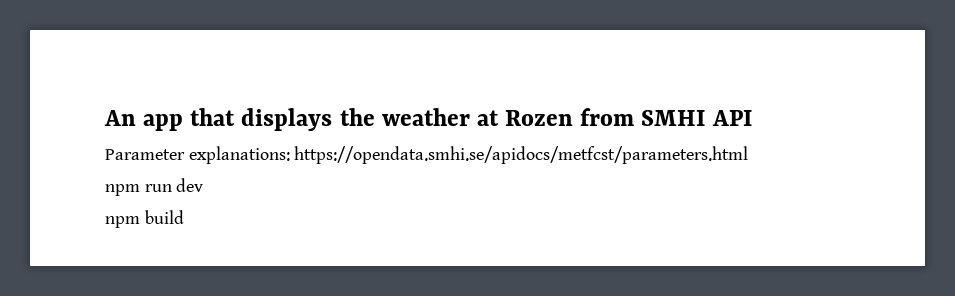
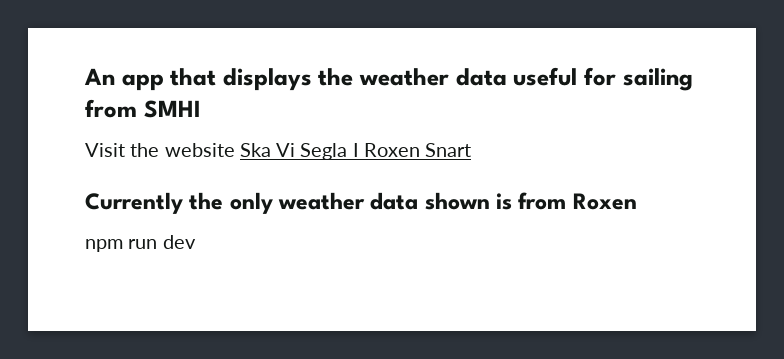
- An app that displays the weather at Rozen from SMHI API
- Parameter explanations: https://opendata.smhi.se/apidocs/metfcst/parameters.html
+ An app that displays the weather data useful for sailing from SMHI
+ Visit the website Ska Vi Segla I Roxen Snart
+ Currently the only weather data shown is from Roxen
- npm build

